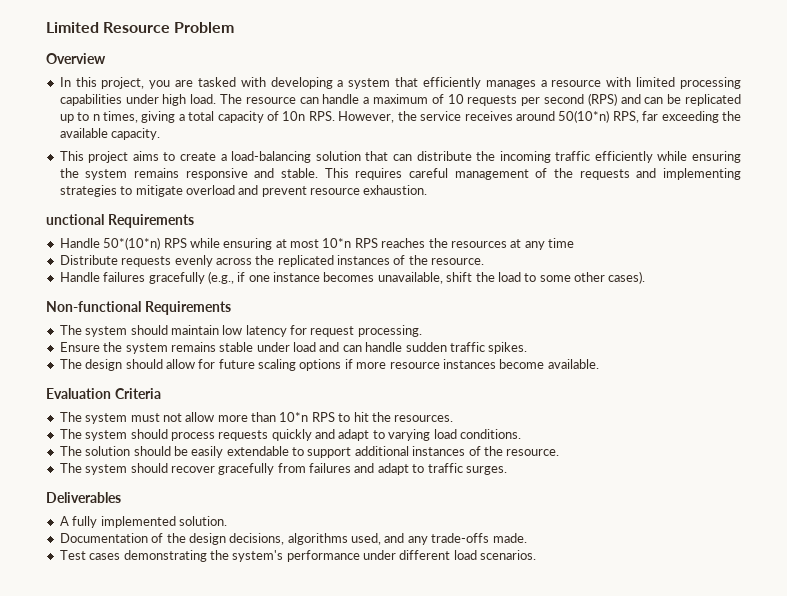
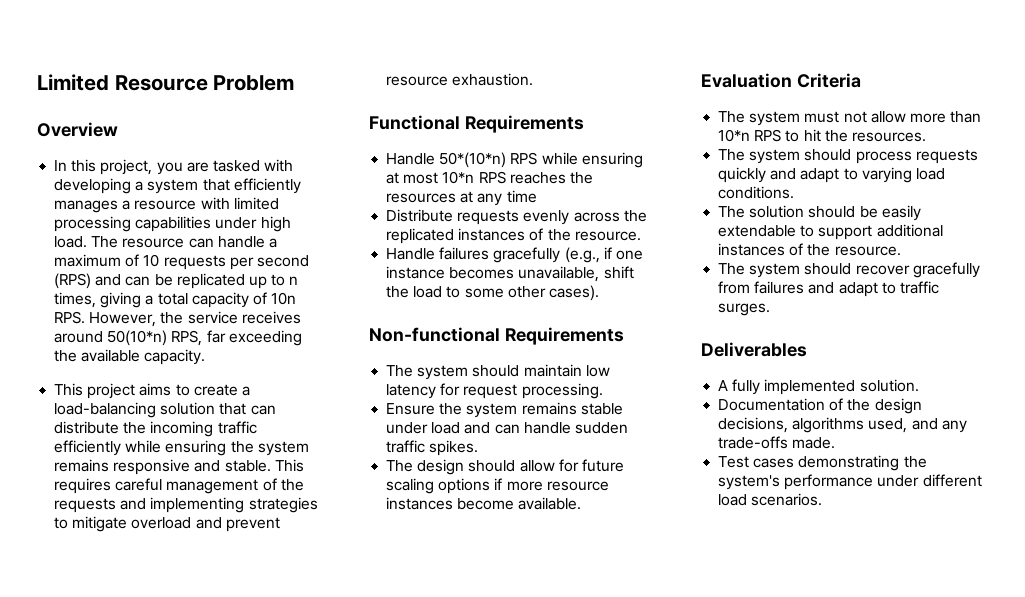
- unctional Requirements
+ Functional Requirements

